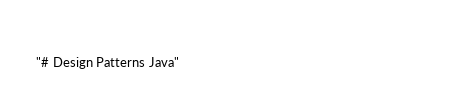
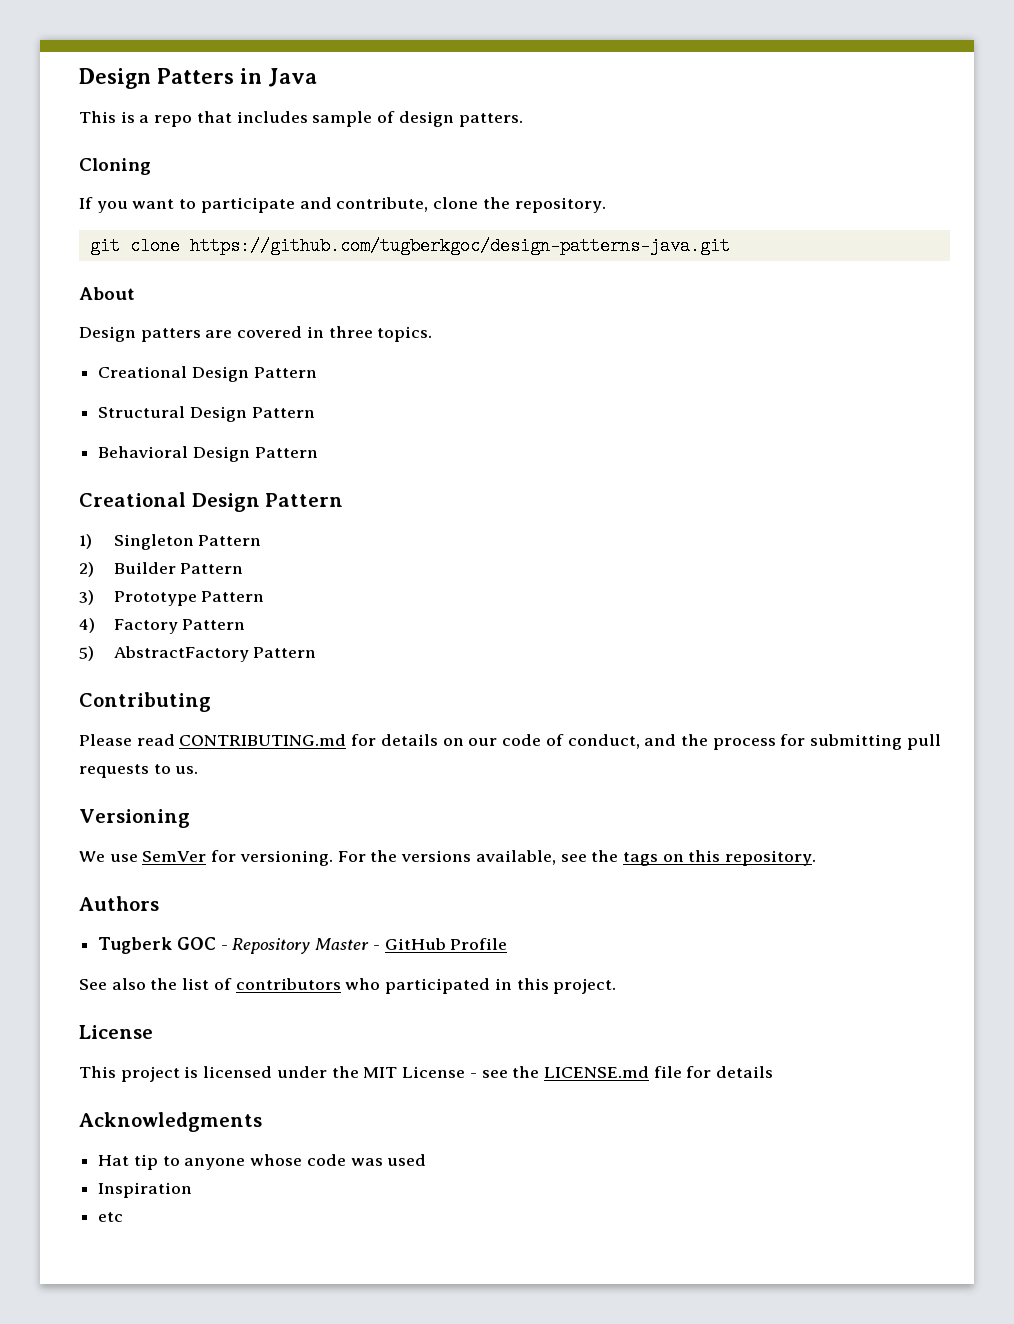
- "# Design Patterns Java"
+ Design Patters in Java
+ This is a repo that includes sample of design patters.
+ Cloning
+ If you want to participate and contribute, clone the repository.
+ git clone https://github.com/tugberkgoc/design-patterns-java.git
+ About
+ Design patters are covered in three topics.
+ Creational Design Pattern
+ Structural Design Pattern
+ Behavioral Design Pattern
+ Creational Design Pattern
+ 1) Singleton Pattern
+ 2) Builder Pattern
+ 3) Prototype Pattern
+ 4) Factory Pattern
+ 5) AbstractFactory Pattern
+ Contributing
+ Please read CONTRIBUTING.md for details on our code of conduct, and the process for submitting pull requests to us.
+ Versioning
+ We use SemVer for versioning. For the versions available, see the tags on this repository.
+ Authors
+ Tugberk GOC - Repository Master - GitHub Profile
+ See also the list of contributors who participated in this project.
+ License
+ This project is licensed under the MIT License - see the LICENSE.md file for details
+ Acknowledgments
+ Hat tip to anyone whose code was used
+ Inspiration
+ etc

